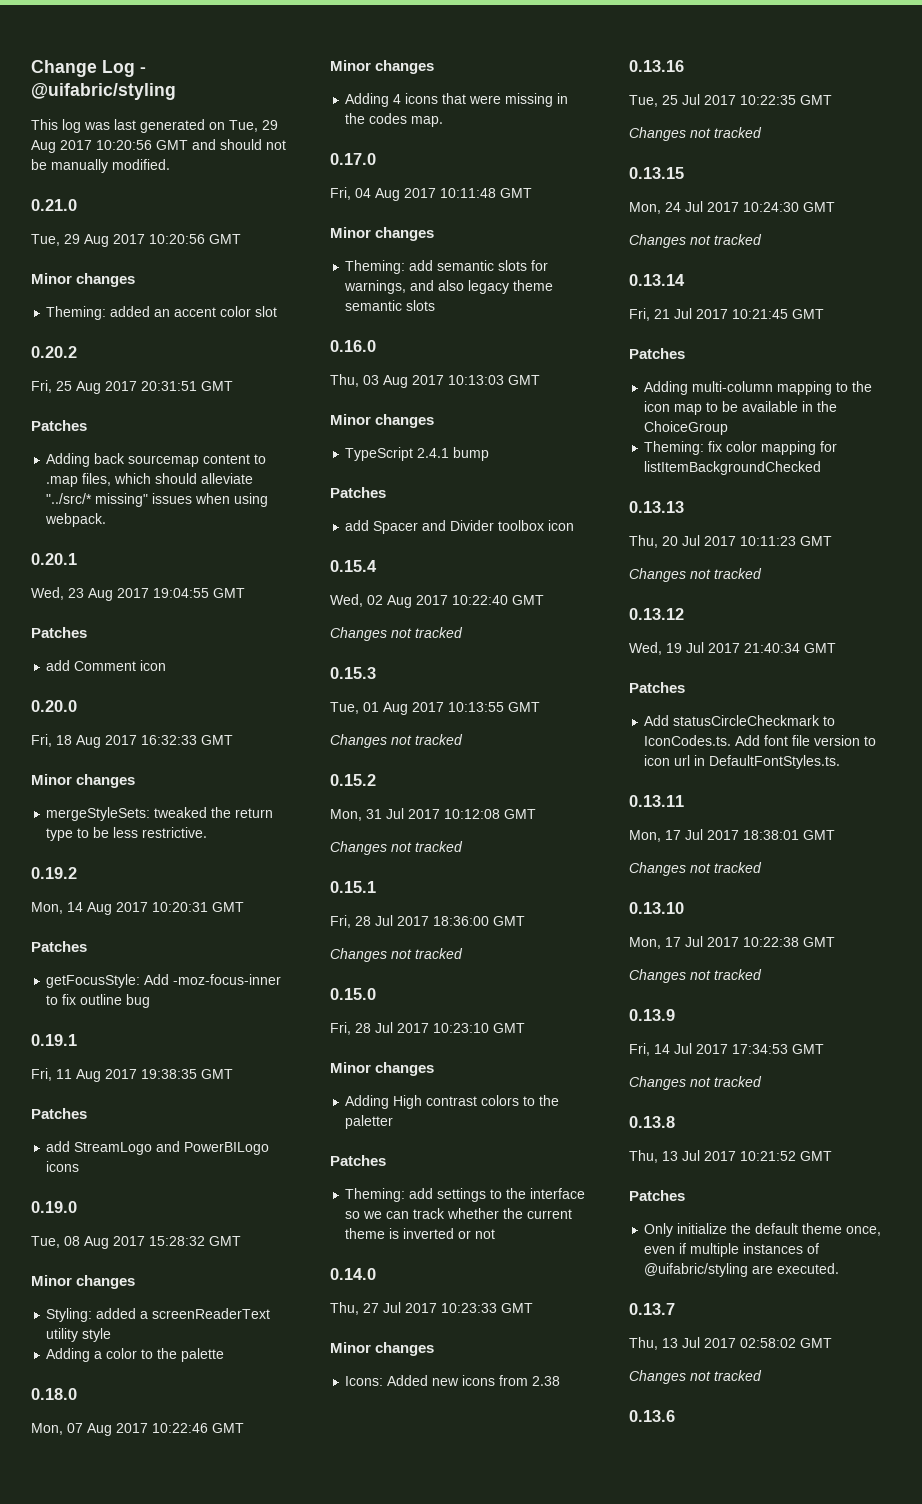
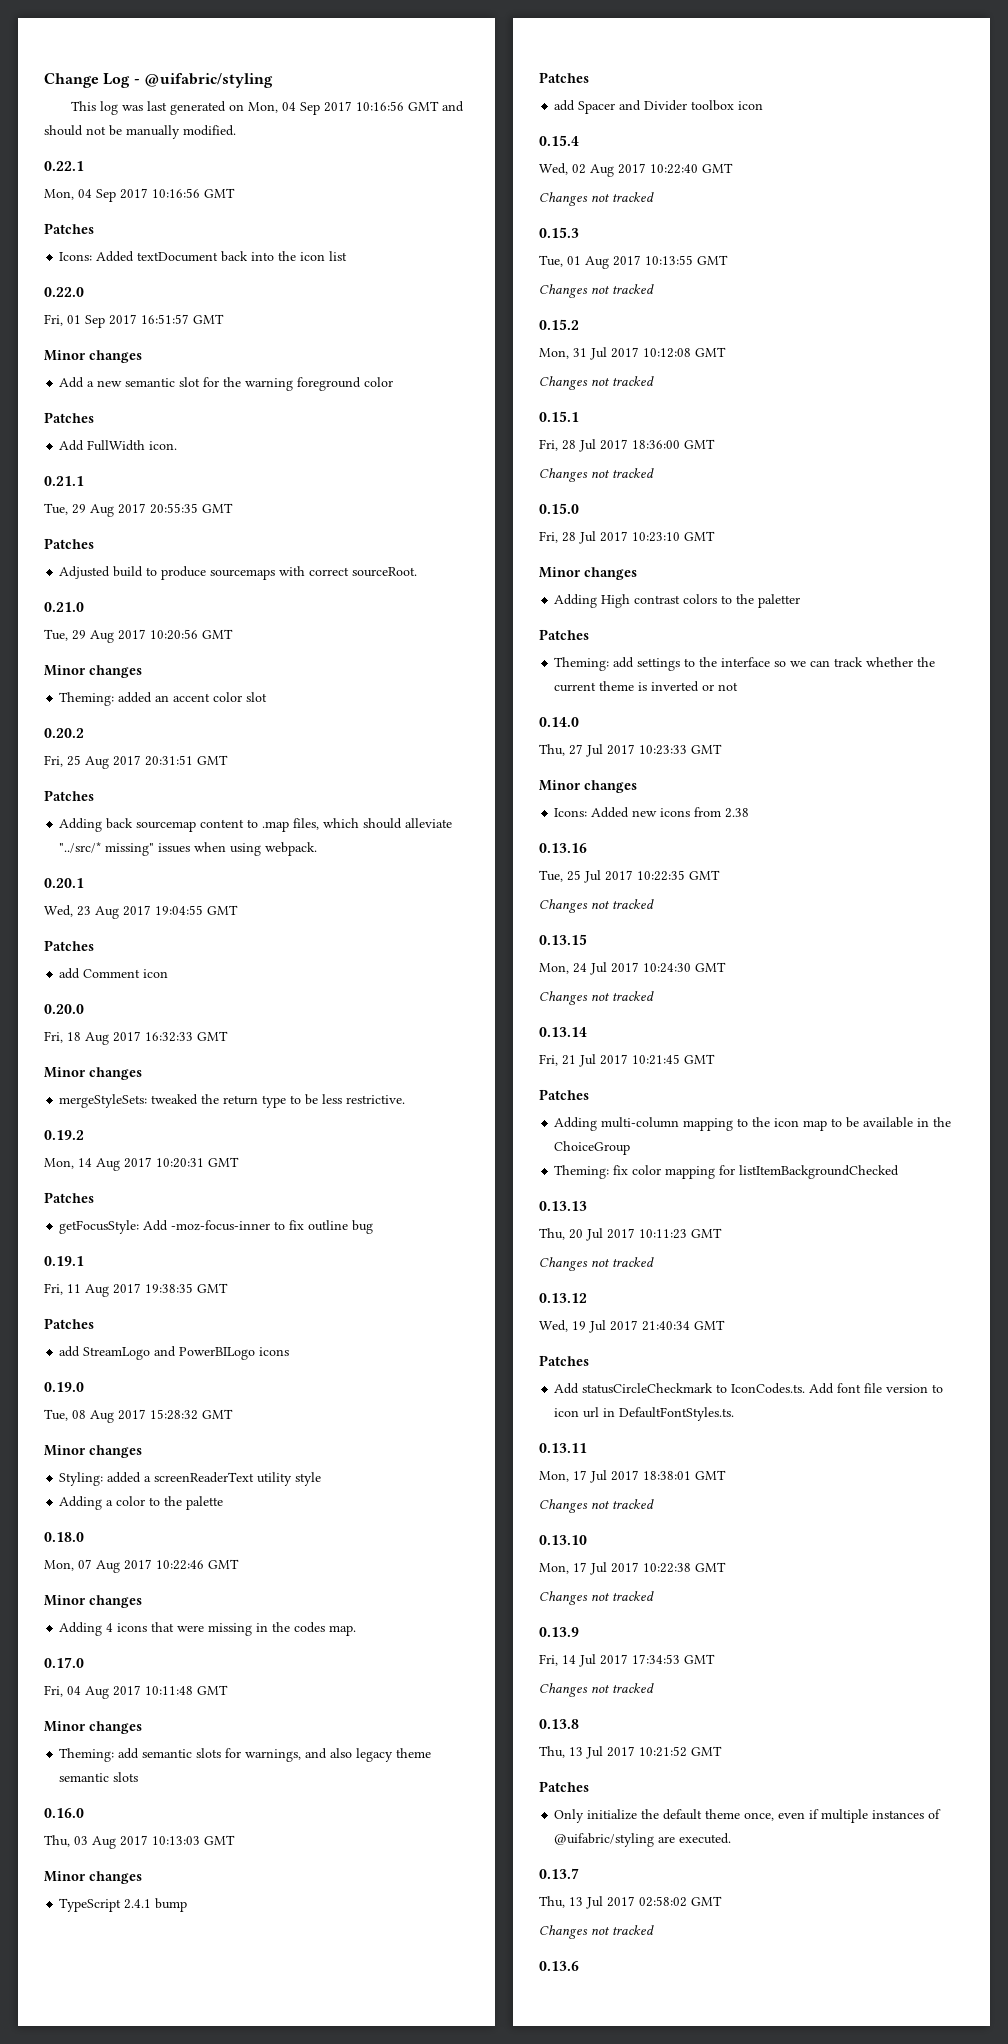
- This log was last generated on Tue, 29 Aug 2017 10:20:56 GMT and should not be manually modified.
+ This log was last generated on Mon, 04 Sep 2017 10:16:56 GMT and should not be manually modified.
+ 0.22.1
+ Mon, 04 Sep 2017 10:16:56 GMT
+ Patches
+ Icons: Added textDocument back into the icon list
+ 0.22.0
+ Fri, 01 Sep 2017 16:51:57 GMT
+ Minor changes
+ Add a new semantic slot for the warning foreground color
+ Patches
+ Add FullWidth icon.
+ 0.21.1
+ Tue, 29 Aug 2017 20:55:35 GMT
+ Patches
+ Adjusted build to produce sourcemaps with correct sourceRoot.

